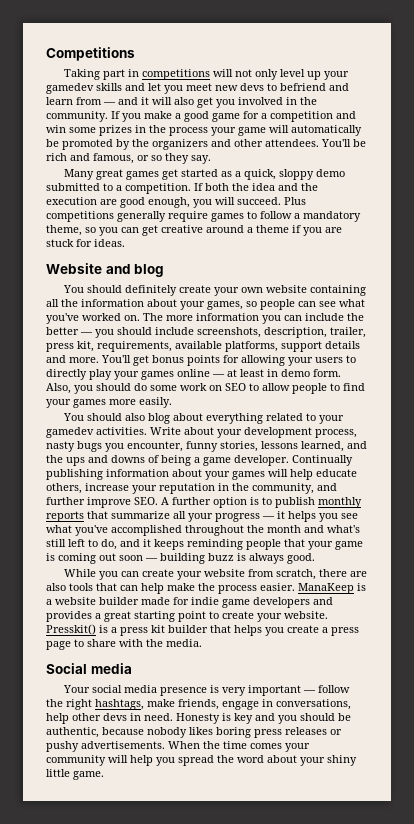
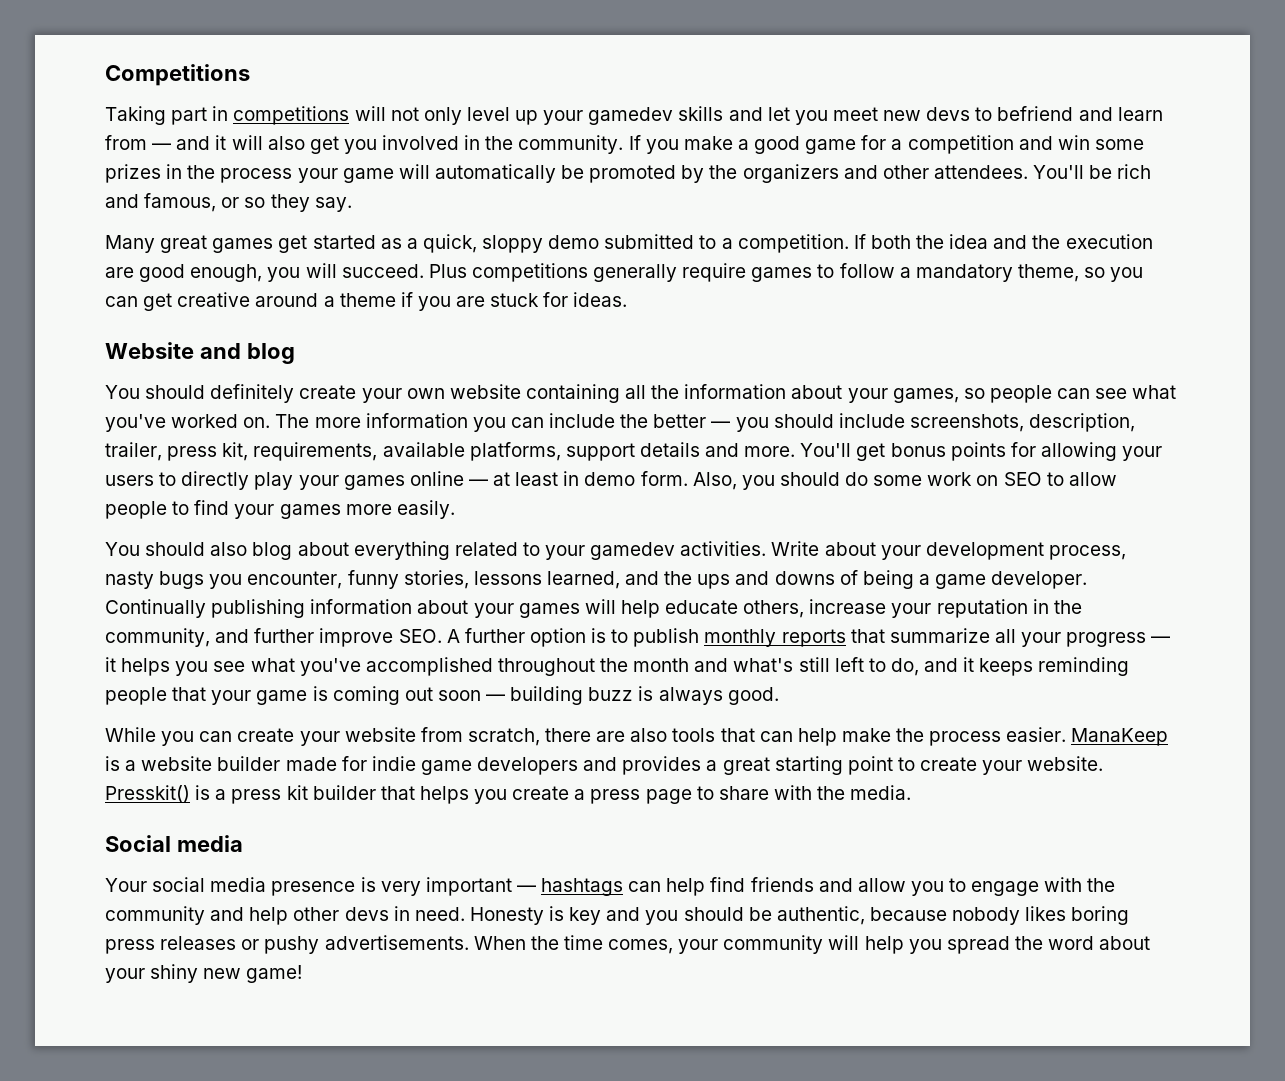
- Your social media presence is very important — follow the right hashtags, make friends, engage in conversations, help other devs in need.
+ Your social media presence is very important — hashtags can help find friends and allow you to engage with the community and help other devs in need.
- When the time comes your community will help you spread the word about your shiny little game.
+ When the time comes, your community will help you spread the word about your shiny new game!

